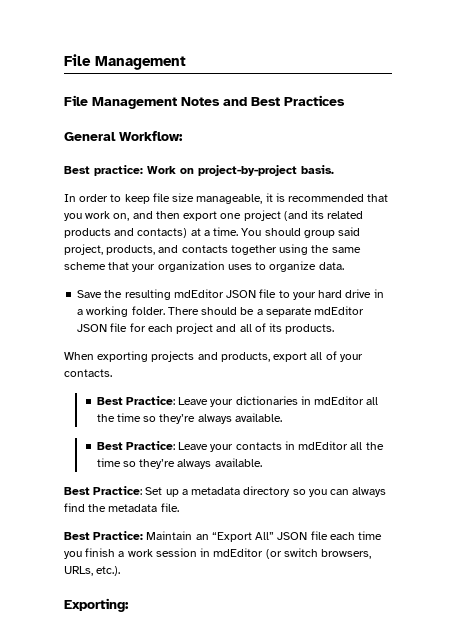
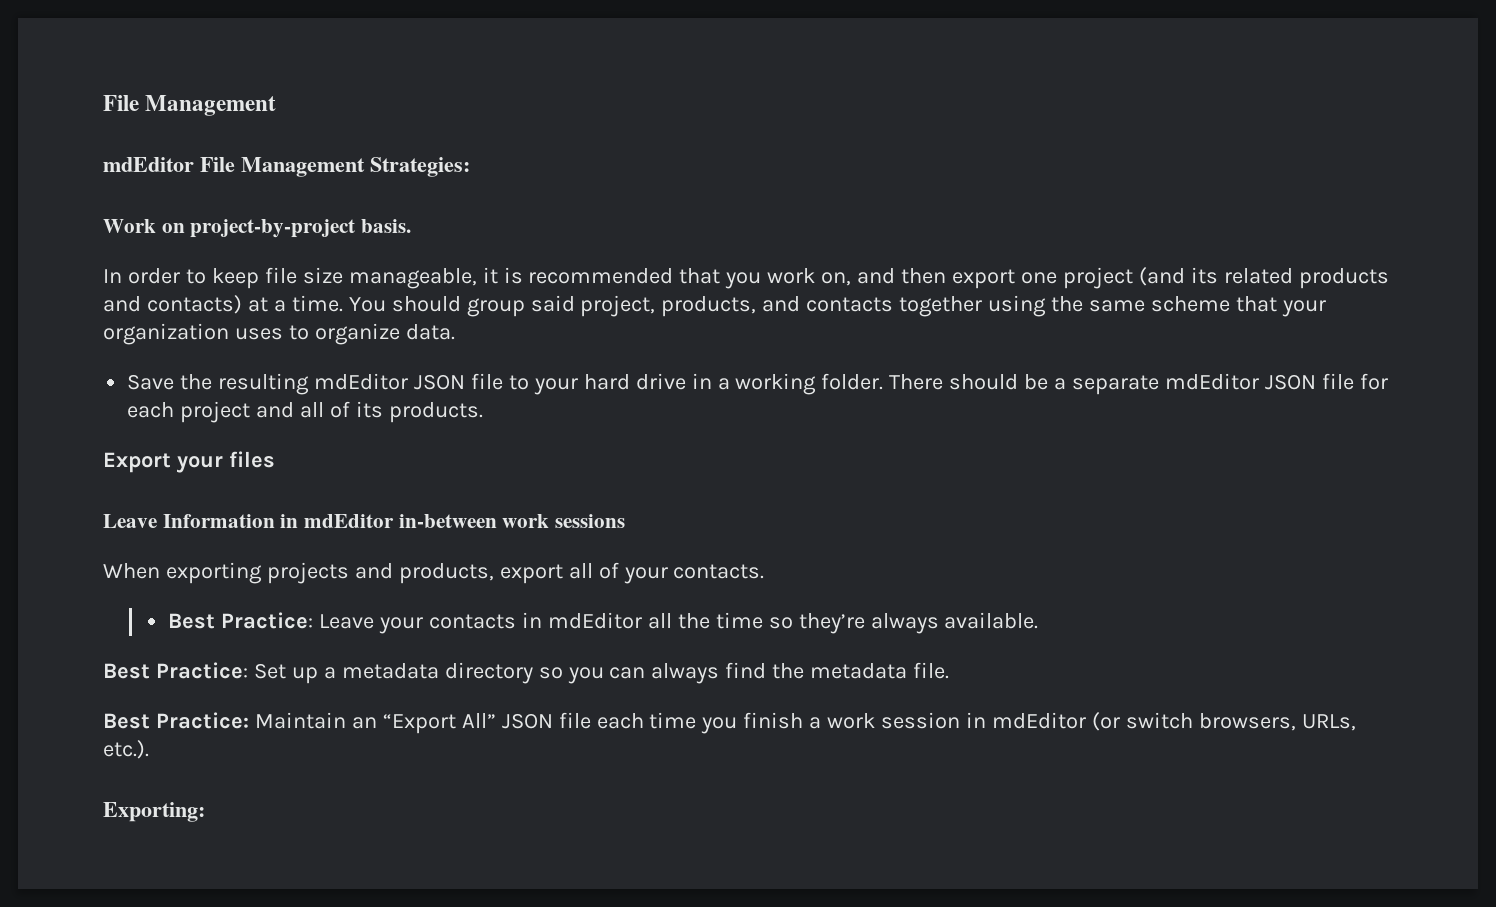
- File Management Notes and Best Practices
- General Workflow:
- Best practice: Work on project-by-project basis.
+ mdEditor File Management Strategies:
+ Work on project-by-project basis.
+ Export your files
+ Leave Information in mdEditor in-between work sessions
- Best Practice: Leave your dictionaries in mdEditor all the time so they’re always available.

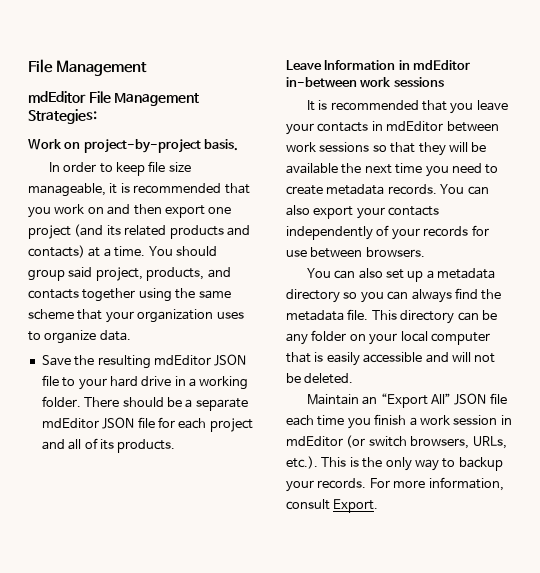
- In order to keep file size manageable, it is recommended that you work on, and then export one project (and its related products and contacts) at a time.
+ In order to keep file size manageable, it is recommended that you work on and then export one project (and its related products and contacts) at a time.
- Export your files
- When exporting projects and products, export all of your contacts.
- Best Practice: Leave your contacts in mdEditor all the time so they’re always available.
- Best Practice: Set up a metadata directory so you can always find the metadata file.
- Best Practice: Maintain an “Export All” JSON file each time you finish a work session in mdEditor (or switch browsers, URLs, etc.).
- Exporting:
+ It is recommended that you leave your contacts in mdEditor between work sessions so that they will be available the next time you need to create metadata records. You can also export your contacts independently of your records for use between browsers.
+ You can also set up a metadata directory so you can always find the metadata file. This directory can be any folder on your local computer that is easily accessible and will not be deleted.
+ Maintain an “Export All” JSON file each time you finish a work session in mdEditor (or switch browsers, URLs, etc.). This is the only way to backup your records. For more information, consult Export.

